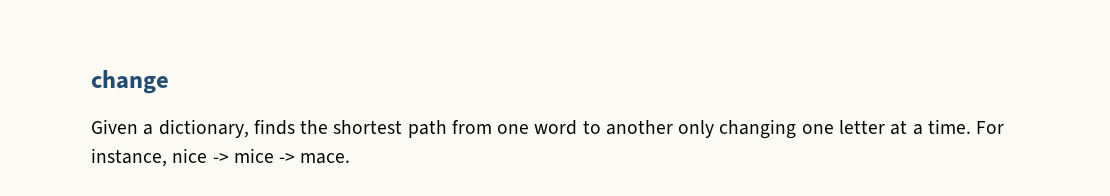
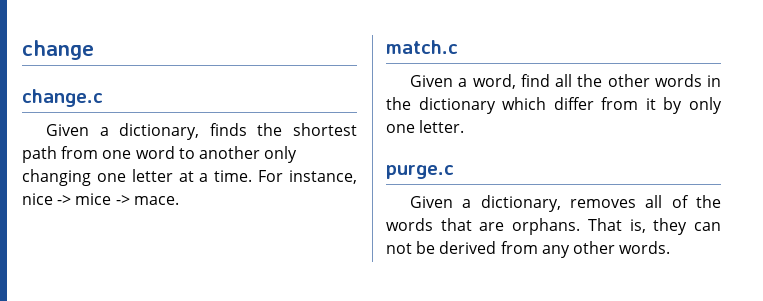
+ change.c
+ match.c
+ Given a word, find all the other words in the dictionary which differ from it by only one letter.
+ purge.c
+ Given a dictionary, removes all of the words that are orphans. That is, they can not be derived from any other words.

